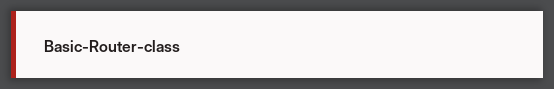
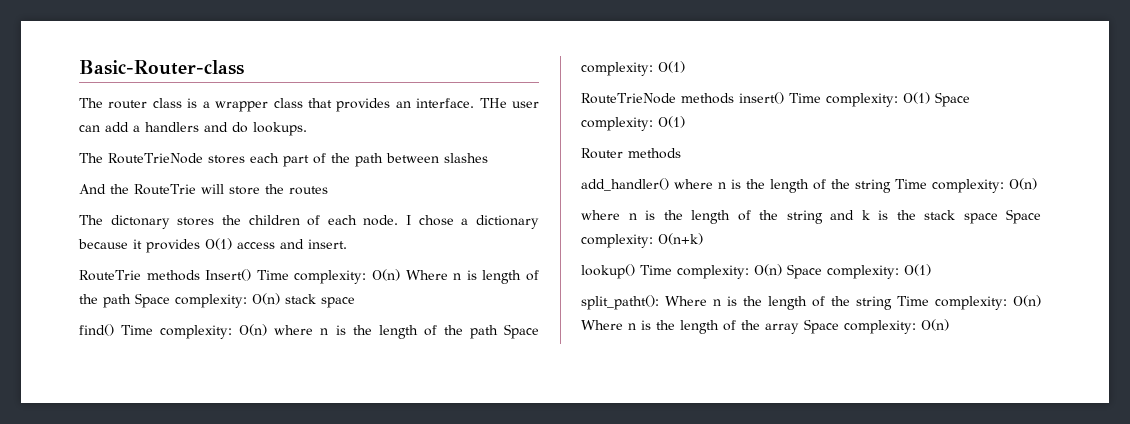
+ The router class is a wrapper class that provides an interface. THe user can add a handlers and do lookups.
+ The RouteTrieNode stores each part of the path between slashes
+ And the RouteTrie will store the routes
+ The dictonary stores the children of each node. I chose a dictionary because it provides O(1) access and insert.
+ RouteTrie methods Insert() Time complexity: O(n) Where n is length of the path Space complexity: O(n) stack space
+ find() Time complexity: O(n) where n is the length of the path Space complexity: O(1)
+ RouteTrieNode methods insert() Time complexity: O(1) Space complexity: O(1)
+ Router methods
+ add_handler() where n is the length of the string Time complexity: O(n)
+ where n is the length of the string and k is the stack space Space complexity: O(n+k)
+ lookup() Time complexity: O(n) Space complexity: O(1)
+ split_patht(): Where n is the length of the string Time complexity: O(n) Where n is the length of the array Space complexity: O(n)

